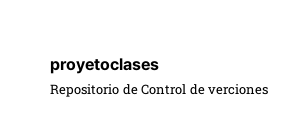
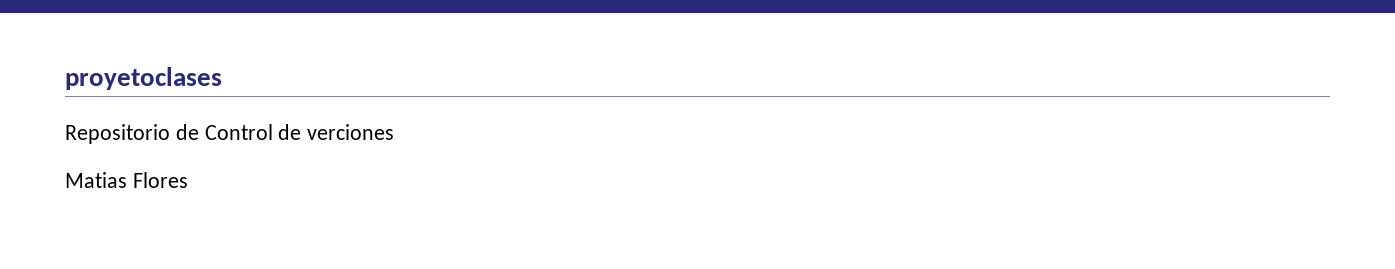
+ Matias Flores

